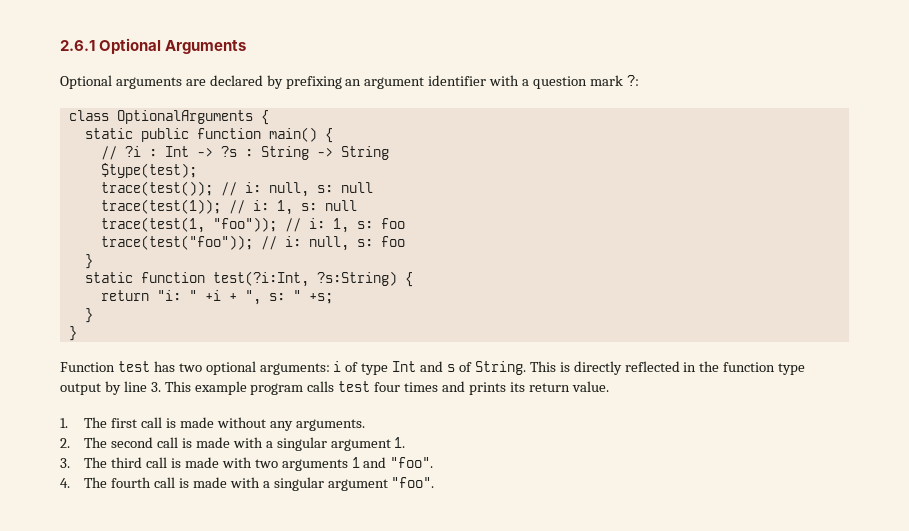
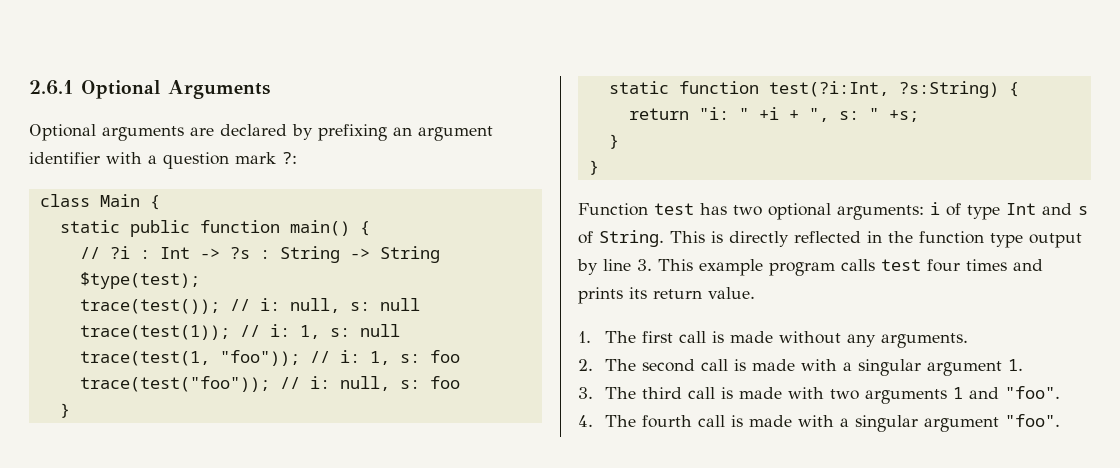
- class OptionalArguments {
+ class Main {

